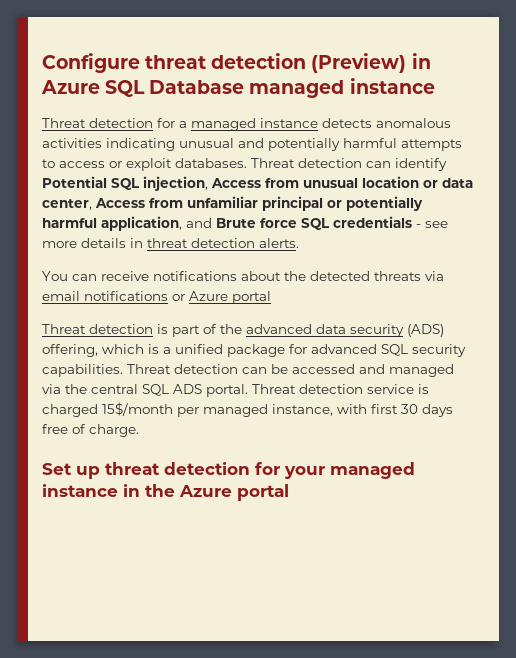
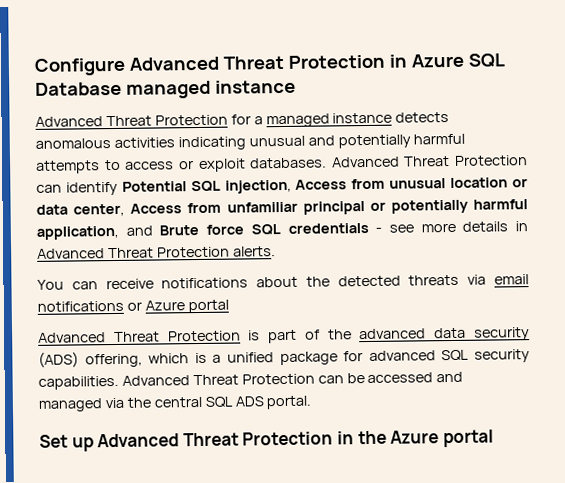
- Configure threat detection (Preview) in Azure SQL Database managed instance
+ Configure Advanced Threat Protection in Azure SQL Database managed instance
- Threat detection for a managed instance detects anomalous activities indicating unusual and potentially harmful attempts to access or exploit databases.
+ Advanced Threat Protection for a managed instance detects anomalous activities indicating unusual and potentially harmful attempts to access or exploit databases.
- Threat detection can identify Potential SQL injection, Access from unusual location or data center, Access from unfamiliar principal or potentially harmful application, and Brute force SQL credentials - see more details in threat detection alerts.
+ Advanced Threat Protection can identify Potential SQL injection, Access from unusual location or data center, Access from unfamiliar principal or potentially harmful application, and Brute force SQL credentials - see more details in Advanced Threat Protection alerts.
- Threat detection is part of the advanced data security (ADS) offering, which is a unified package for advanced SQL security capabilities.
+ Advanced Threat Protection is part of the advanced data security (ADS) offering, which is a unified package for advanced SQL security capabilities.
- Threat detection can be accessed and managed via the central SQL ADS portal. Threat detection service is charged 15$/month per managed instance, with first 30 days free of charge.
- Set up threat detection for your managed instance in the Azure portal
+ Advanced Threat Protection can be accessed and managed via the central SQL ADS portal.
+ Set up Advanced Threat Protection in the Azure portal

